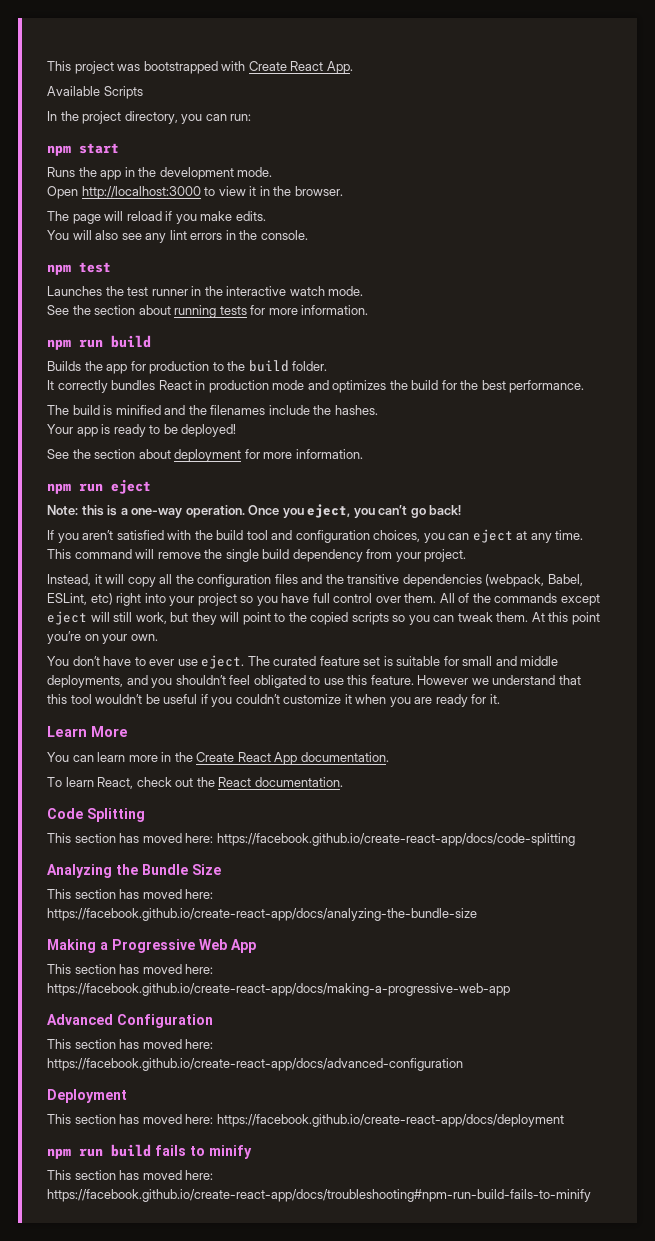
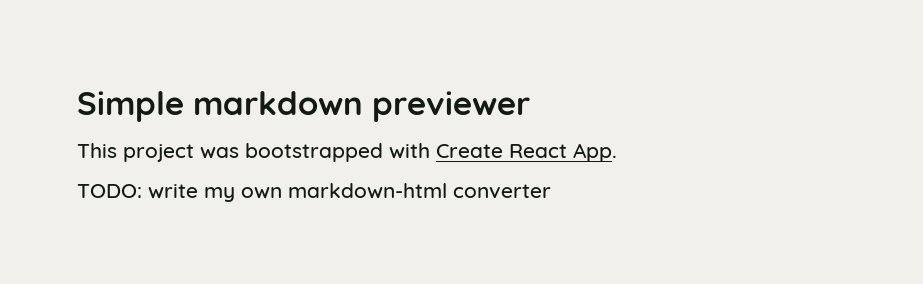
+ Simple markdown previewer
- Available Scripts
- In the project directory, you can run:
- npm start
- Runs the app in the development mode.
- Open http://localhost:3000 to view it in the browser.
- The page will reload if you make edits.
- You will also see any lint errors in the console.
- npm test
- Launches the test runner in the interactive watch mode.
- See the section about running tests for more information.
- npm run build
- Builds the app for production to the build folder.
- It correctly bundles React in production mode and optimizes the build for the best performance.
- The build is minified and the filenames include the hashes.
- Your app is ready to be deployed!
- See the section about deployment for more information.
- npm run eject
- Note: this is a one-way operation. Once you eject, you can’t go back!
- If you aren’t satisfied with the build tool and configuration choices, you can eject at any time. This command will remove the single build dependency from your project.
- Instead, it will copy all the configuration files and the transitive dependencies (webpack, Babel, ESLint, etc) right into your project so you have full control over them. All of the commands except eject will still work, but they will point to the copied scripts so you can tweak them. At this point you’re on your own.
- You don’t have to ever use eject. The curated feature set is suitable for small and middle deployments, and you shouldn’t feel obligated to use this feature. However we understand that this tool wouldn’t be useful if you couldn’t customize it when you are ready for it.
- Learn More
- You can learn more in the Create React App documentation.
- To learn React, check out the React documentation.
- Code Splitting
- This section has moved here: https://facebook.github.io/create-react-app/docs/code-splitting
- Analyzing the Bundle Size
- This section has moved here: https://facebook.github.io/create-react-app/docs/analyzing-the-bundle-size
- Making a Progressive Web App
- This section has moved here: https://facebook.github.io/create-react-app/docs/making-a-progressive-web-app
- Advanced Configuration
- This section has moved here: https://facebook.github.io/create-react-app/docs/advanced-configuration
- Deployment
- This section has moved here: https://facebook.github.io/create-react-app/docs/deployment
- npm run build fails to minify
- This section has moved here: https://facebook.github.io/create-react-app/docs/troubleshooting#npm-run-build-fails-to-minify
+ TODO: write my own markdown-html converter

